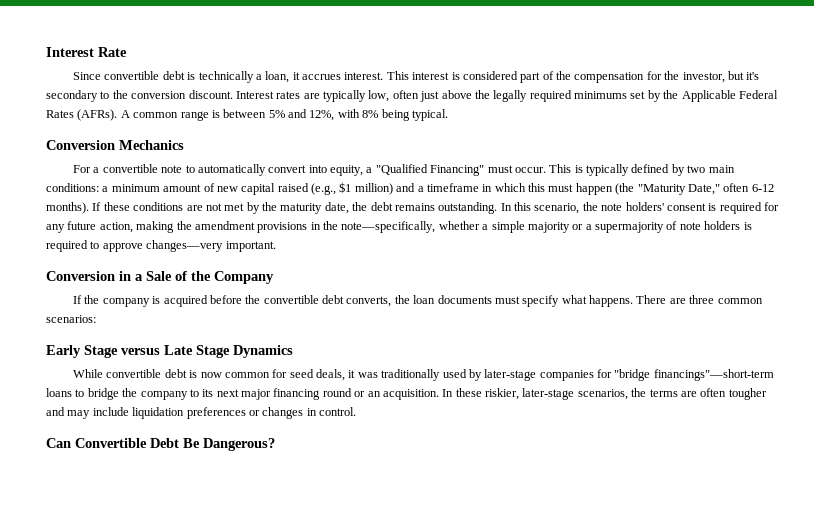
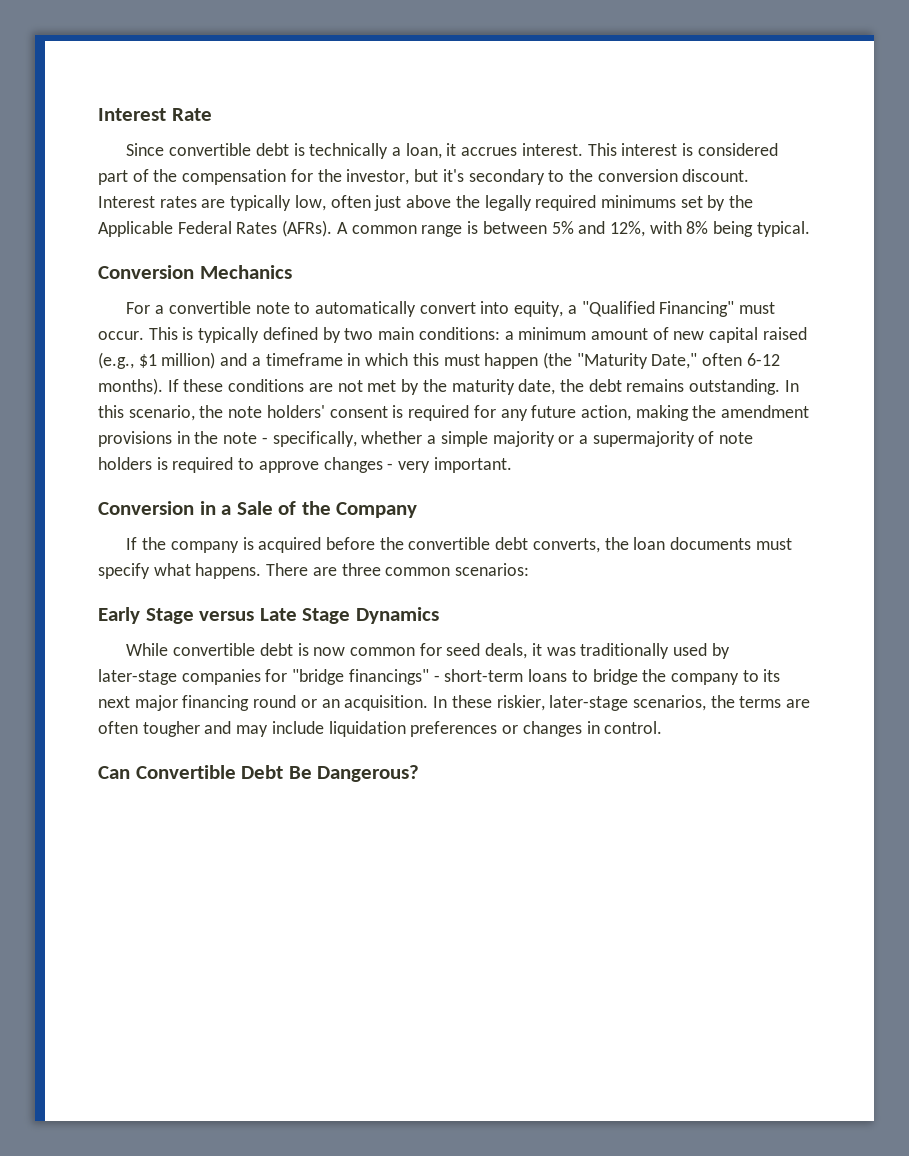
- In this scenario, the note holders' consent is required for any future action, making the amendment provisions in the note—specifically, whether a simple majority or a supermajority of note holders is required to approve changes—very important.
+ In this scenario, the note holders' consent is required for any future action, making the amendment provisions in the note - specifically, whether a simple majority or a supermajority of note holders is required to approve changes - very important.
- While convertible debt is now common for seed deals, it was traditionally used by later-stage companies for "bridge financings"—short-term loans to bridge the company to its next major financing round or an acquisition.
+ While convertible debt is now common for seed deals, it was traditionally used by later-stage companies for "bridge financings" - short-term loans to bridge the company to its next major financing round or an acquisition.

